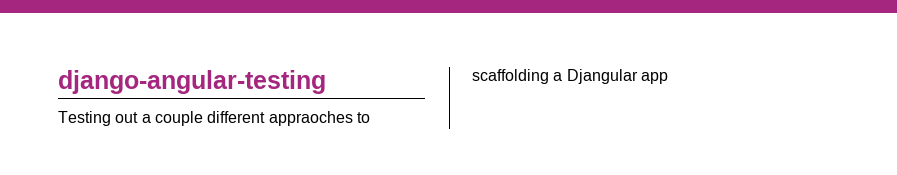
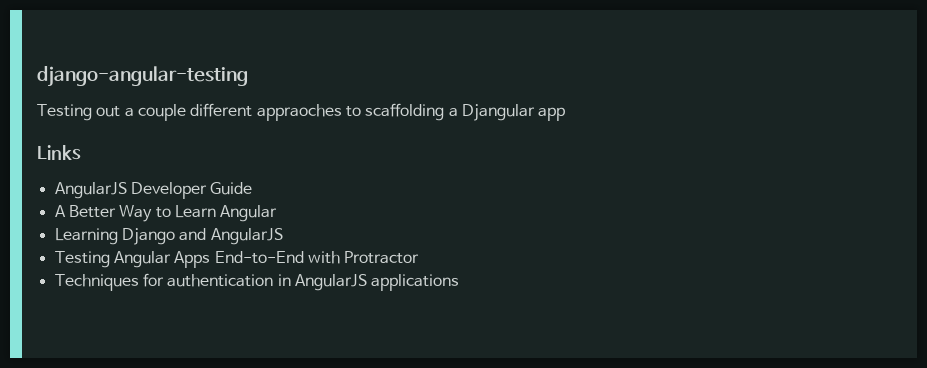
+ Links
+ AngularJS Developer Guide
+ A Better Way to Learn Angular
+ Learning Django and AngularJS
+ Testing Angular Apps End-to-End with Protractor
+ Techniques for authentication in AngularJS applications

